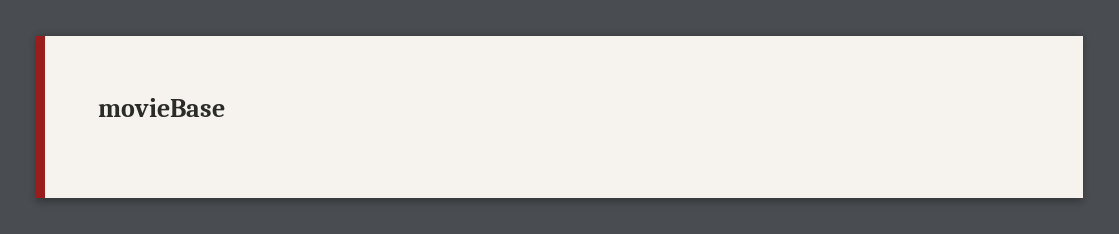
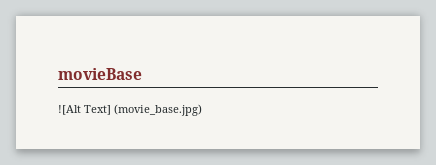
+ ![Alt Text] (movie_base.jpg)

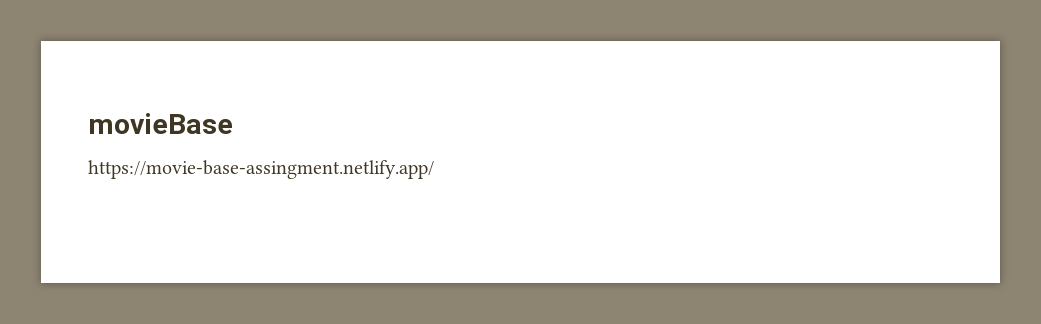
- ![Alt Text] (movie_base.jpg)
+ https://movie-base-assingment.netlify.app/

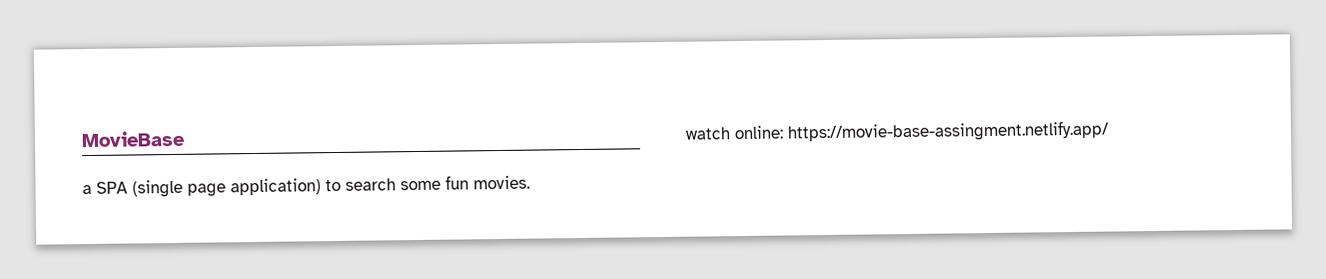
- movieBase
- https://movie-base-assingment.netlify.app/
+ MovieBase
+ a SPA (single page application) to search some fun movies.
+ watch online: https://movie-base-assingment.netlify.app/

